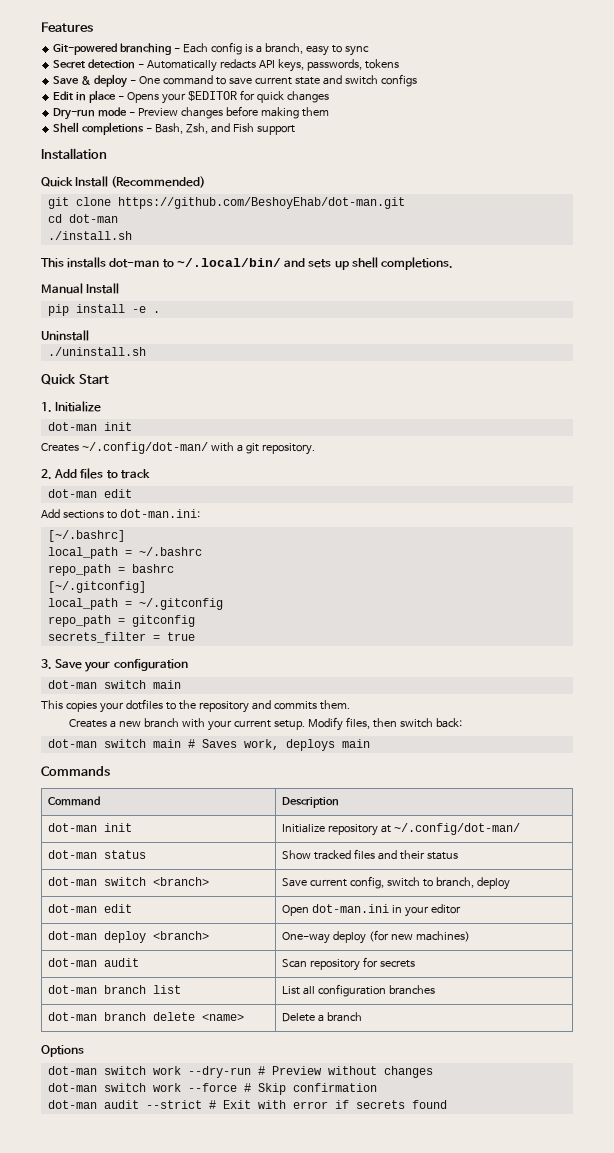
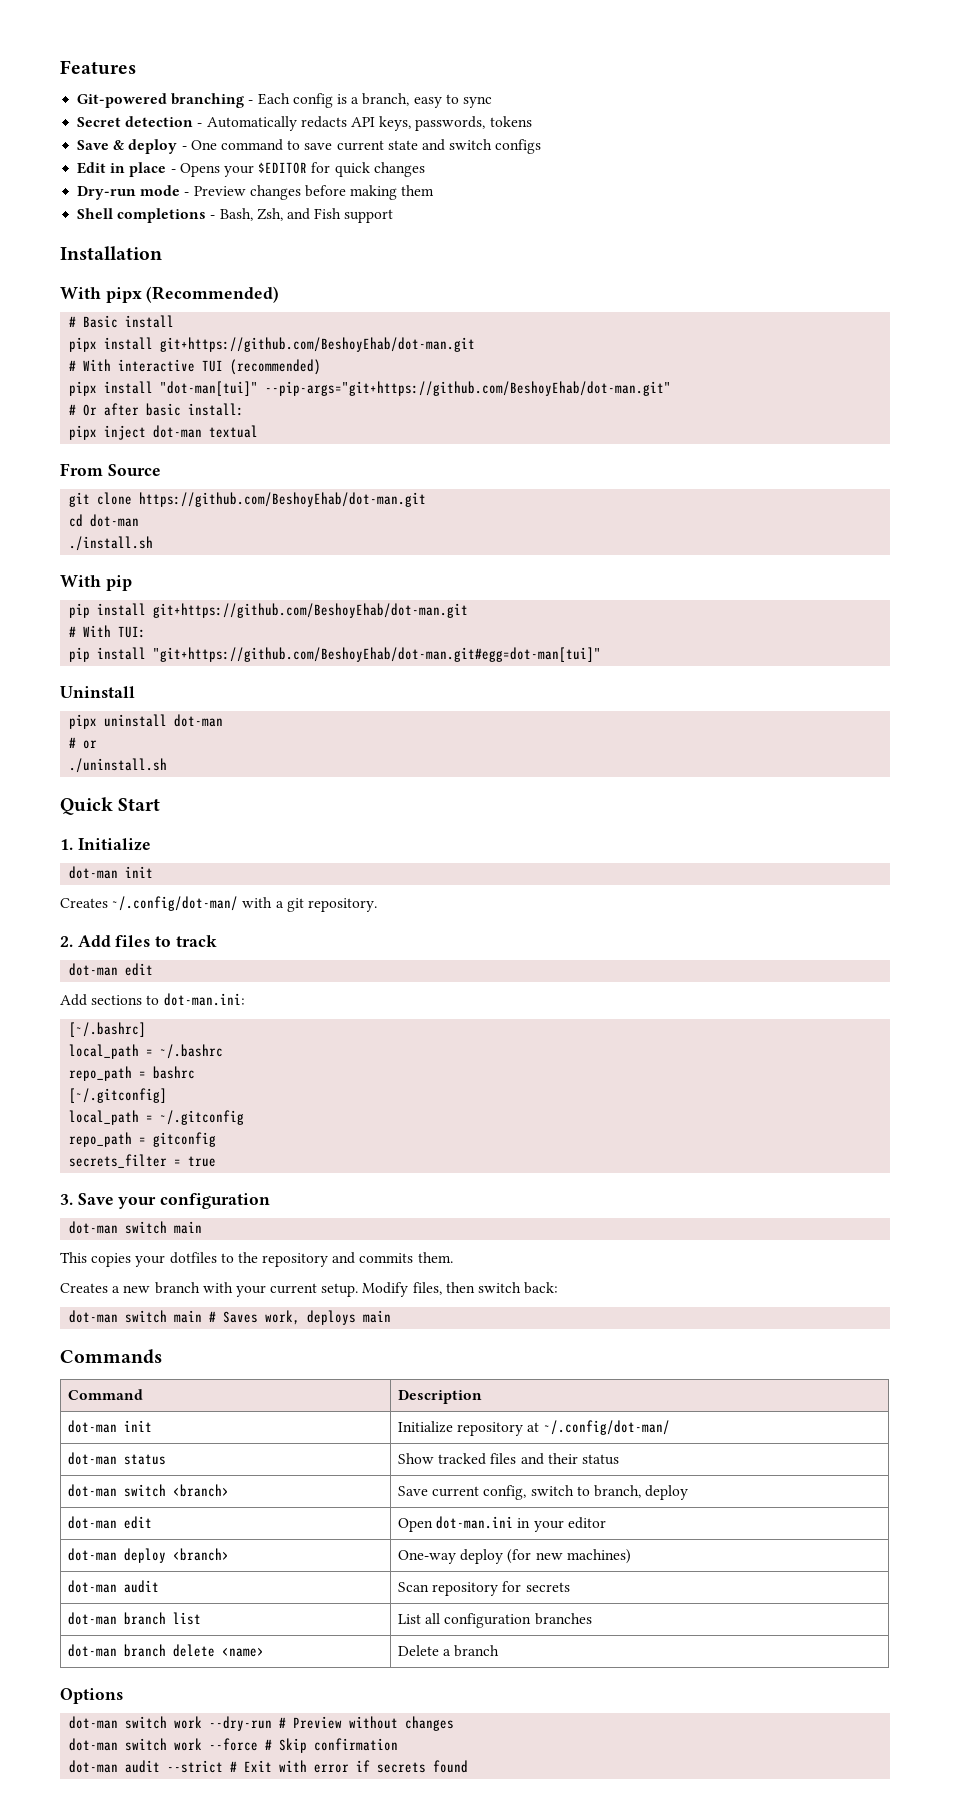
- Quick Install (Recommended)
+ With pipx (Recommended)
+ # Basic install
+ pipx install git+https://github.com/BeshoyEhab/dot-man.git
+ # With interactive TUI (recommended)
+ pipx install "dot-man[tui]" --pip-args="git+https://github.com/BeshoyEhab/dot-man.git"
+ # Or after basic install:
+ pipx inject dot-man textual
+ From Source
- This installs dot-man to ~/.local/bin/ and sets up shell completions.
- Manual Install
- pip install -e .
+ With pip
+ pip install git+https://github.com/BeshoyEhab/dot-man.git
+ # With TUI:
+ pip install "git+https://github.com/BeshoyEhab/dot-man.git#egg=dot-man[tui]"
  Uninstall
+ pipx uninstall dot-man
+ # or

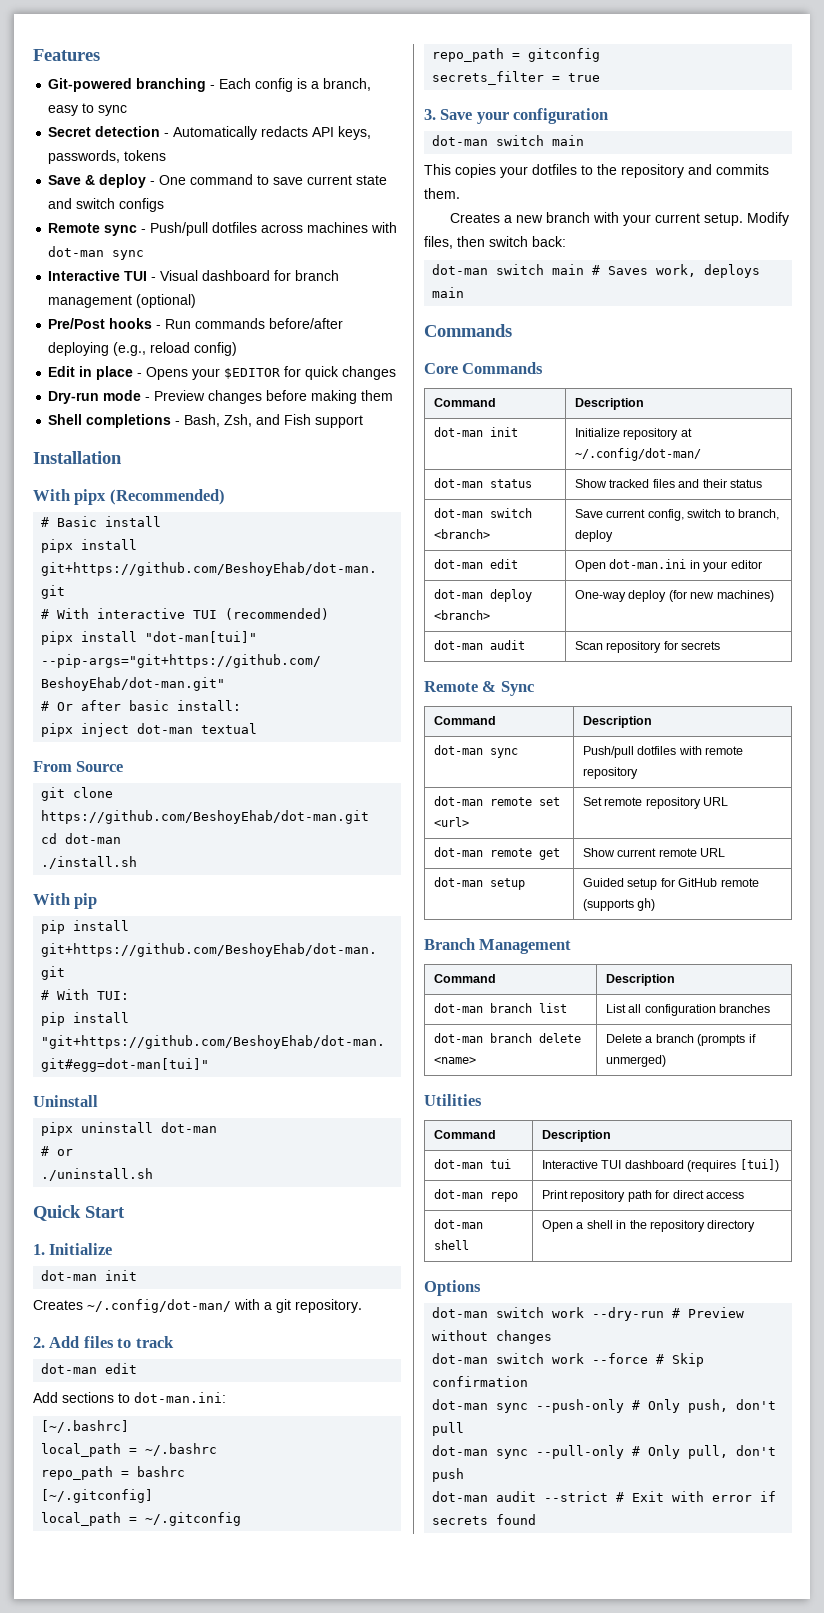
+ Remote sync - Push/pull dotfiles across machines with dot-man sync
+ Interactive TUI - Visual dashboard for branch management (optional)
+ Pre/Post hooks - Run commands before/after deploying (e.g., reload config)
+ Core Commands
+ Remote & Sync
+ Command | Description
+ dot-man sync | Push/pull dotfiles with remote repository
+ dot-man remote set <url> | Set remote repository URL
+ dot-man remote get | Show current remote URL
+ dot-man setup | Guided setup for GitHub remote (supports gh)
+ Branch Management
+ Command | Description
- dot-man branch delete <name> | Delete a branch
+ dot-man branch delete <name> | Delete a branch (prompts if unmerged)
+ Utilities
+ Command | Description
+ dot-man tui | Interactive TUI dashboard (requires [tui])
+ dot-man repo | Print repository path for direct access
+ dot-man shell | Open a shell in the repository directory
+ dot-man sync --push-only # Only push, don't pull
+ dot-man sync --pull-only # Only pull, don't push

